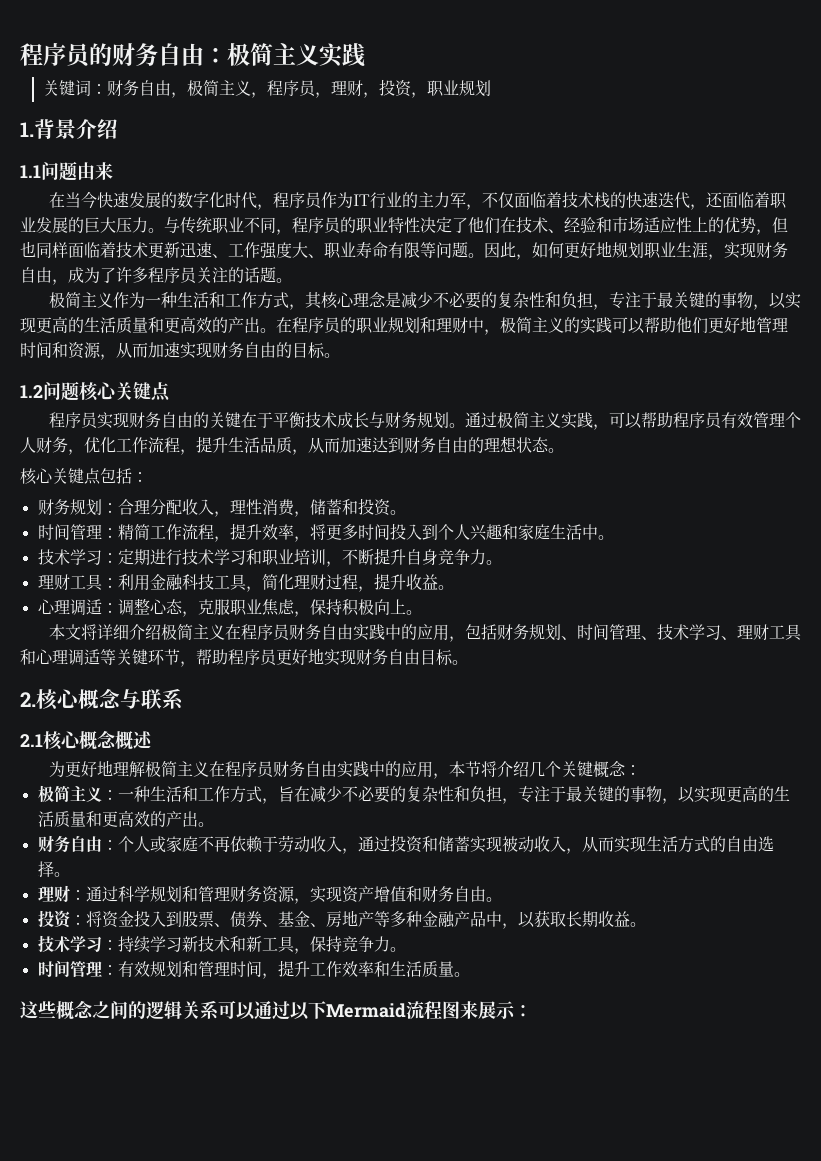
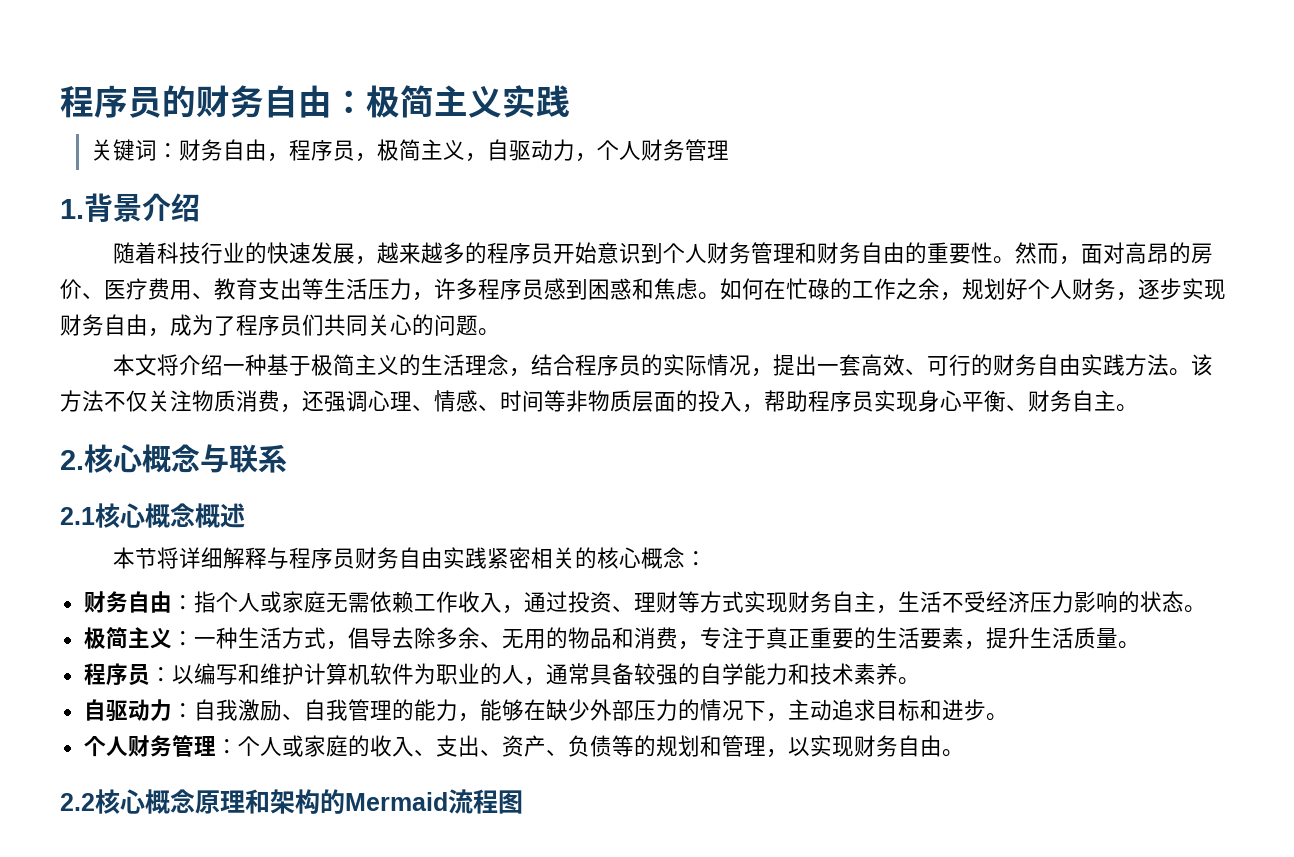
- 关键词：财务自由，极简主义，程序员，理财，投资，职业规划
+ 关键词：财务自由，程序员，极简主义，自驱动力，个人财务管理
  1.背景介绍
- 1.1问题由来
- 在当今快速发展的数字化时代，程序员作为IT行业的主力军，不仅面临着技术栈的快速迭代，还面临着职业发展的巨大压力。与传统职业不同，程序员的职业特性决定了他们在技术、经验和市场适应性上的优势，但也同样面临着技术更新迅速、工作强度大、职业寿命有限等问题。因此，如何更好地规划职业生涯，实现财务自由，成为了许多程序员关注的话题。
- 极简主义作为一种生活和工作方式，其核心理念是减少不必要的复杂性和负担，专注于最关键的事物，以实现更高的生活质量和更高效的产出。在程序员的职业规划和理财中，极简主义的实践可以帮助他们更好地管理时间和资源，从而加速实现财务自由的目标。
- 1.2问题核心关键点
- 程序员实现财务自由的关键在于平衡技术成长与财务规划。通过极简主义实践，可以帮助程序员有效管理个人财务，优化工作流程，提升生活品质，从而加速达到财务自由的理想状态。
- 核心关键点包括：
- 财务规划：合理分配收入，理性消费，储蓄和投资。
- 时间管理：精简工作流程，提升效率，将更多时间投入到个人兴趣和家庭生活中。
- 技术学习：定期进行技术学习和职业培训，不断提升自身竞争力。
- 理财工具：利用金融科技工具，简化理财过程，提升收益。
- 心理调适：调整心态，克服职业焦虑，保持积极向上。
- 本文将详细介绍极简主义在程序员财务自由实践中的应用，包括财务规划、时间管理、技术学习、理财工具和心理调适等关键环节，帮助程序员更好地实现财务自由目标。
+ 随着科技行业的快速发展，越来越多的程序员开始意识到个人财务管理和财务自由的重要性。然而，面对高昂的房价、医疗费用、教育支出等生活压力，许多程序员感到困惑和焦虑。如何在忙碌的工作之余，规划好个人财务，逐步实现财务自由，成为了程序员们共同关心的问题。
+ 本文将介绍一种基于极简主义的生活理念，结合程序员的实际情况，提出一套高效、可行的财务自由实践方法。该方法不仅关注物质消费，还强调心理、情感、时间等非物质层面的投入，帮助程序员实现身心平衡、财务自主。
- 为更好地理解极简主义在程序员财务自由实践中的应用，本节将介绍几个关键概念：
+ 本节将详细解释与程序员财务自由实践紧密相关的核心概念：
+ 财务自由：指个人或家庭无需依赖工作收入，通过投资、理财等方式实现财务自主，生活不受经济压力影响的状态。
- 极简主义：一种生活和工作方式，旨在减少不必要的复杂性和负担，专注于最关键的事物，以实现更高的生活质量和更高效的产出。
- 财务自由：个人或家庭不再依赖于劳动收入，通过投资和储蓄实现被动收入，从而实现生活方式的自由选择。
- 理财：通过科学规划和管理财务资源，实现资产增值和财务自由。
- 投资：将资金投入到股票、债券、基金、房地产等多种金融产品中，以获取长期收益。
- 技术学习：持续学习新技术和新工具，保持竞争力。
- 时间管理：有效规划和管理时间，提升工作效率和生活质量。
- 这些概念之间的逻辑关系可以通过以下Mermaid流程图来展示：
+ 极简主义：一种生活方式，倡导去除多余、无用的物品和消费，专注于真正重要的生活要素，提升生活质量。
+ 程序员：以编写和维护计算机软件为职业的人，通常具备较强的自学能力和技术素养。
+ 自驱动力：自我激励、自我管理的能力，能够在缺少外部压力的情况下，主动追求目标和进步。
+ 个人财务管理：个人或家庭的收入、支出、资产、负债等的规划和管理，以实现财务自由。
+ 2.2核心概念原理和架构的Mermaid流程图

